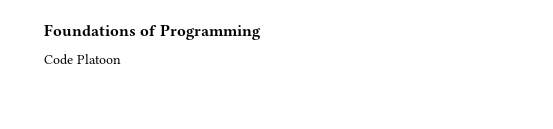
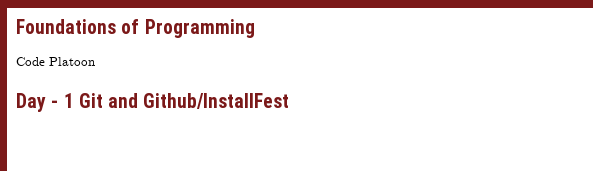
+ Day - 1 Git and Github/InstallFest

